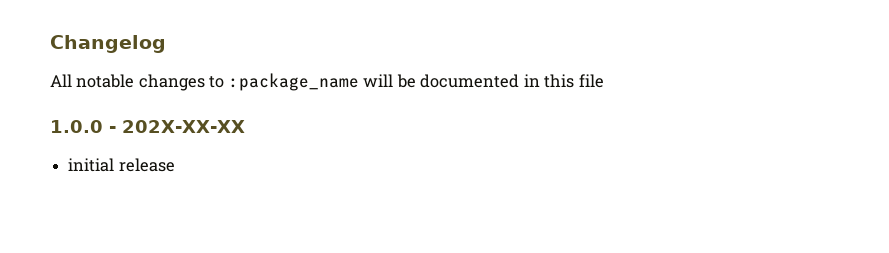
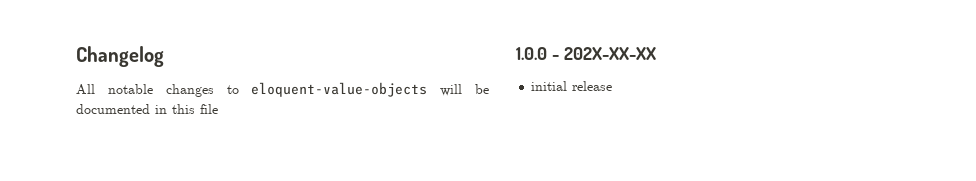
- All notable changes to :package_name will be documented in this file
+ All notable changes to eloquent-value-objects will be documented in this file

